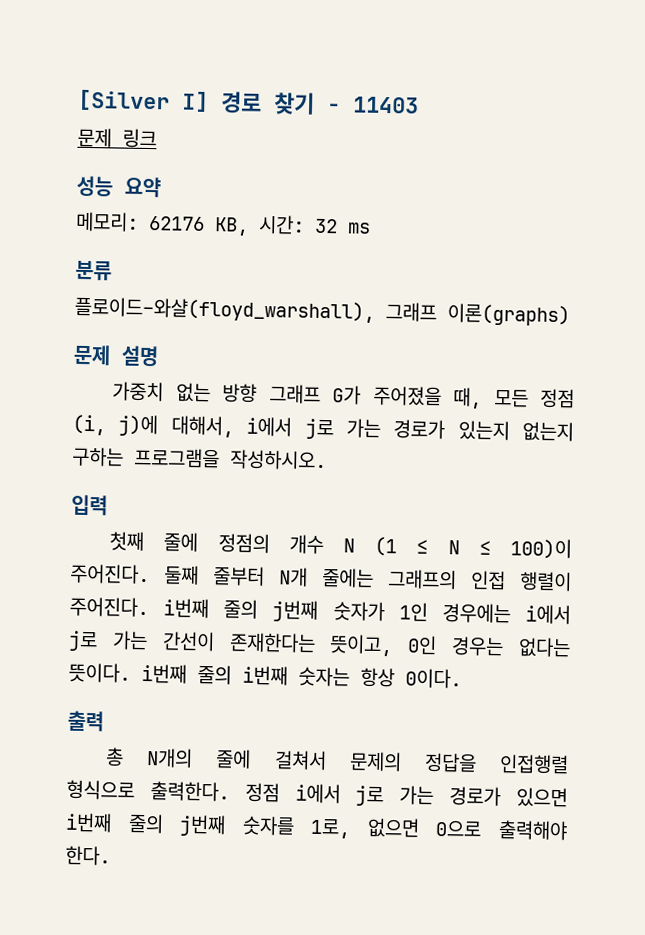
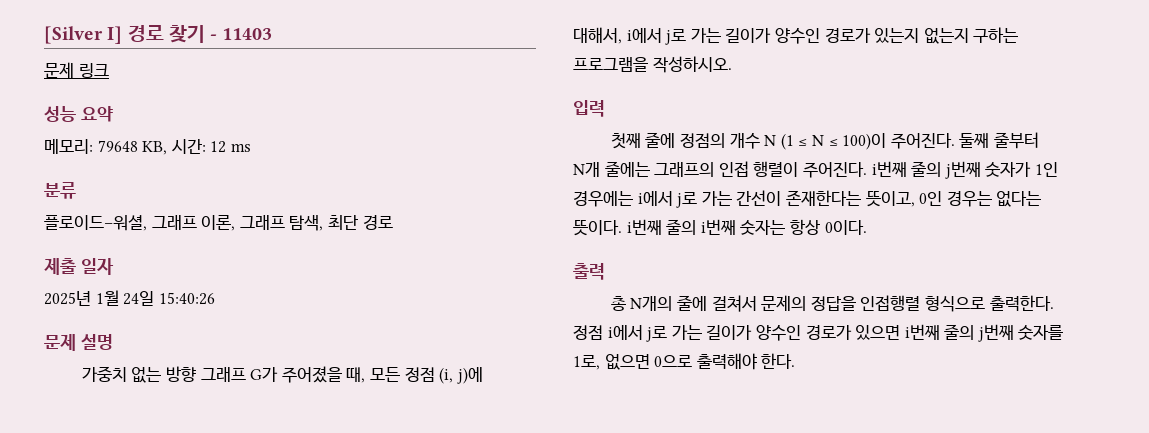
- 메모리: 62176 KB, 시간: 32 ms
+ 메모리: 79648 KB, 시간: 12 ms
- 플로이드–와샬(floyd_warshall), 그래프 이론(graphs)
+ 플로이드–워셜, 그래프 이론, 그래프 탐색, 최단 경로
+ 제출 일자
+ 2025년 1월 24일 15:40:26
- 가중치 없는 방향 그래프 G가 주어졌을 때, 모든 정점 (i, j)에 대해서, i에서 j로 가는 경로가 있는지 없는지 구하는 프로그램을 작성하시오.
+ 가중치 없는 방향 그래프 G가 주어졌을 때, 모든 정점 (i, j)에 대해서, i에서 j로 가는 길이가 양수인 경로가 있는지 없는지 구하는 프로그램을 작성하시오.
- 정점 i에서 j로 가는 경로가 있으면 i번째 줄의 j번째 숫자를 1로, 없으면 0으로 출력해야 한다.
+ 정점 i에서 j로 가는 길이가 양수인 경로가 있으면 i번째 줄의 j번째 숫자를 1로, 없으면 0으로 출력해야 한다.

